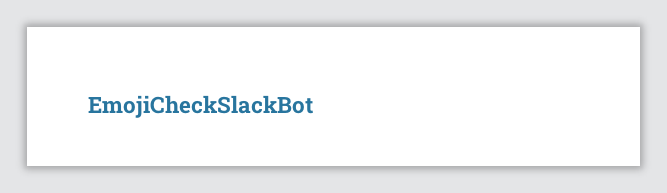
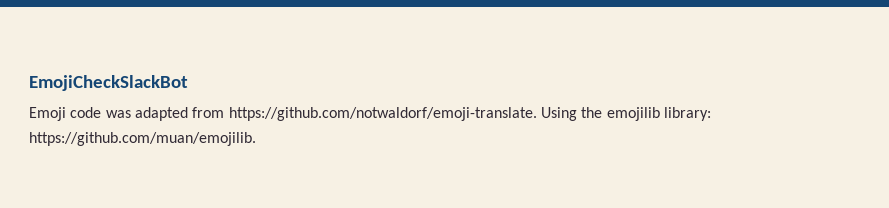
+ Emoji code was adapted from https://github.com/notwaldorf/emoji-translate. Using the emojilib library: https://github.com/muan/emojilib.

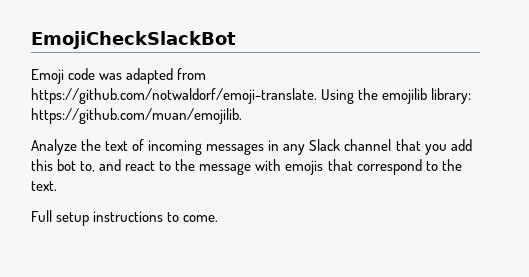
+ Analyze the text of incoming messages in any Slack channel that you add this bot to, and react to the message with emojis that correspond to the text.
+ Full setup instructions to come.

